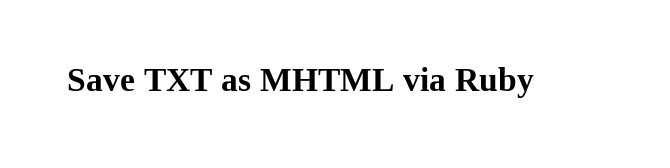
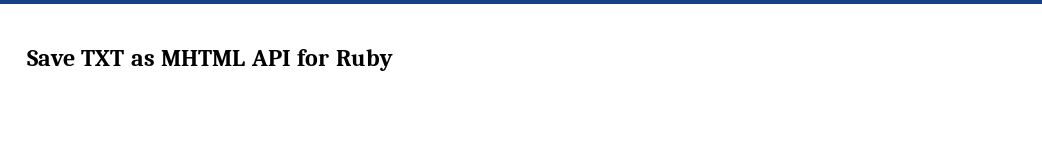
- Save TXT as MHTML via Ruby
+ Save TXT as MHTML API for Ruby

